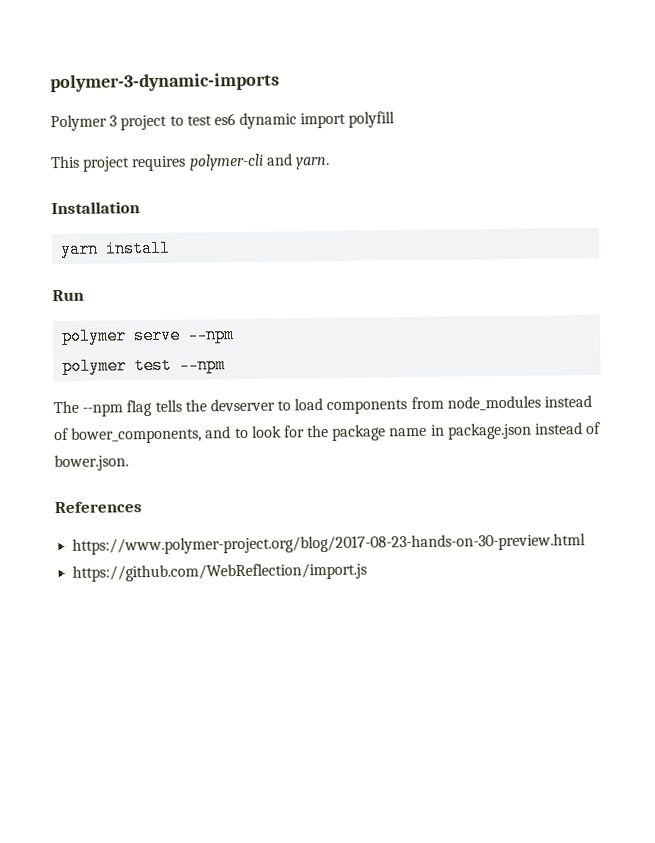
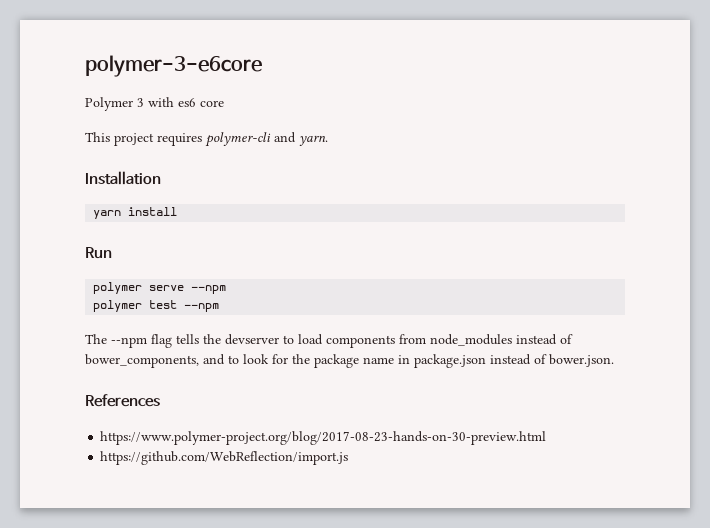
- polymer-3-dynamic-imports
+ polymer-3-e6core
- Polymer 3 project to test es6 dynamic import polyfill
+ Polymer 3 with es6 core

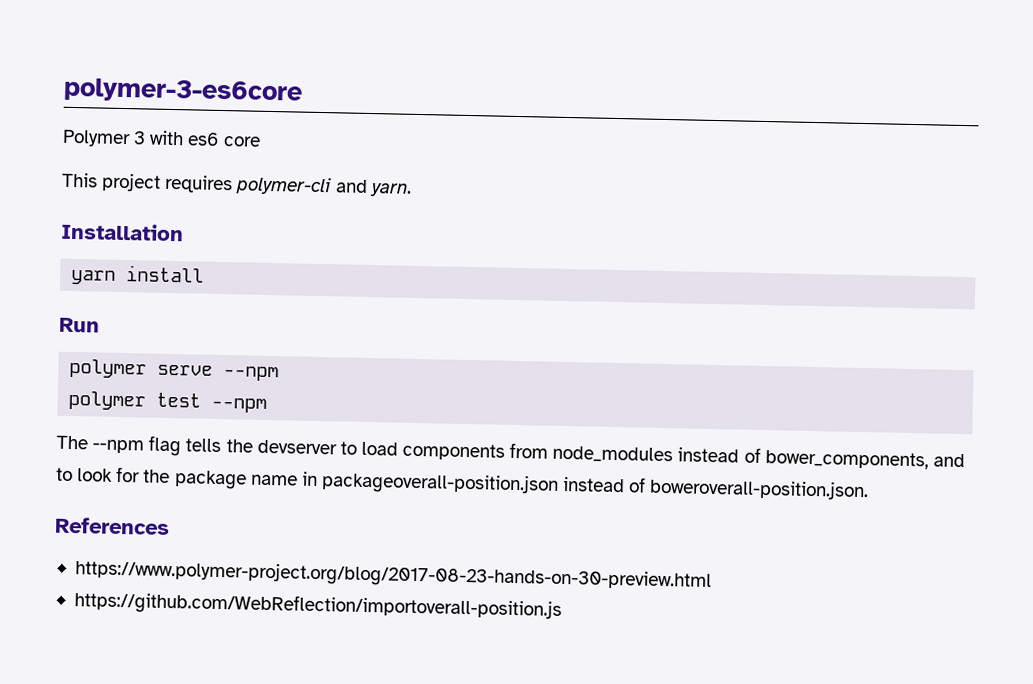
- polymer-3-e6core
+ polymer-3-es6core
- The --npm flag tells the devserver to load components from node_modules instead of bower_components, and to look for the package name in package.json instead of bower.json.
+ The --npm flag tells the devserver to load components from node_modules instead of bower_components, and to look for the package name in packageoverall-position.json instead of boweroverall-position.json.
- https://github.com/WebReflection/import.js
+ https://github.com/WebReflection/importoverall-position.js

